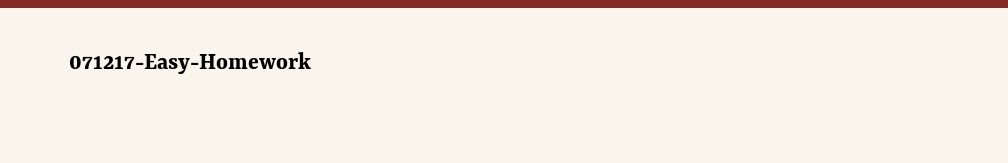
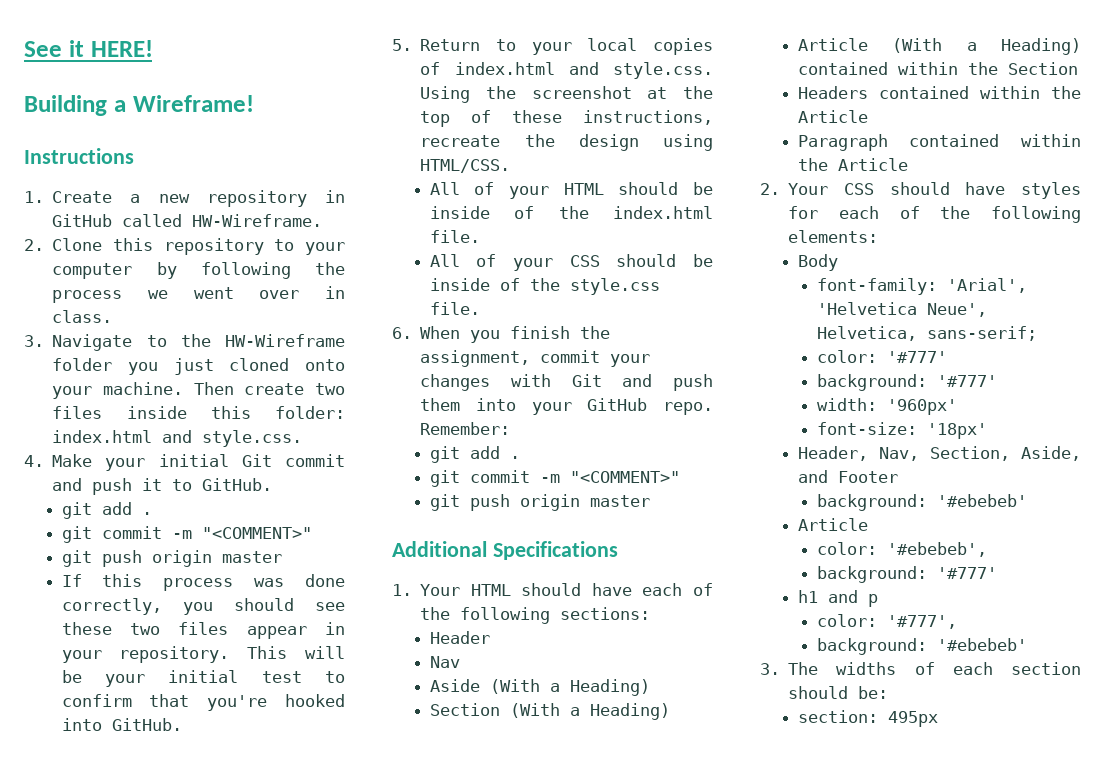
- 071217-Easy-Homework
+ See it HERE!
+ Building a Wireframe!
+ Instructions
+ 1. Create a new repository in GitHub called HW-Wireframe.
+ 2. Clone this repository to your computer by following the process we went over in class.
+ 3. Navigate to the HW-Wireframe folder you just cloned onto your machine. Then create two files inside this folder: index.html and style.css.
+ 4. Make your initial Git commit and push it to GitHub.
+ git add .
+ git commit -m "<COMMENT>"
+ git push origin master
+ If this process was done correctly, you should see these two files appear in your repository. This will be your initial test to confirm that you're hooked into GitHub.
+ 5. Return to your local copies of index.html and style.css. Using the screenshot at the top of these instructions, recreate the design using HTML/CSS.
+ All of your HTML should be inside of the index.html file.
+ All of your CSS should be inside of the style.css file.
+ 6. When you finish the assignment, commit your changes with Git and push them into your GitHub repo. Remember:
+ git add .
+ git commit -m "<COMMENT>"
+ git push origin master
+ Additional Specifications
+ 1. Your HTML should have each of the following sections:
+ Header
+ Nav
+ Aside (With a Heading)
+ Section (With a Heading)
+ Article (With a Heading) contained within the Section
+ Headers contained within the Article
+ Paragraph contained within the Article
+ 2. Your CSS should have styles for each of the following elements:
+ Body
+ font-family: 'Arial', 'Helvetica Neue', Helvetica, sans-serif;
+ color: '#777'
+ background: '#777'
+ width: '960px'
+ font-size: '18px'
+ Header, Nav, Section, Aside, and Footer
+ background: '#ebebeb'
+ Article
+ color: '#ebebeb',
+ background: '#777'
+ h1 and p
+ color: '#777',
+ background: '#ebebeb'
+ 3. The widths of each section should be:
+ section: 495px

